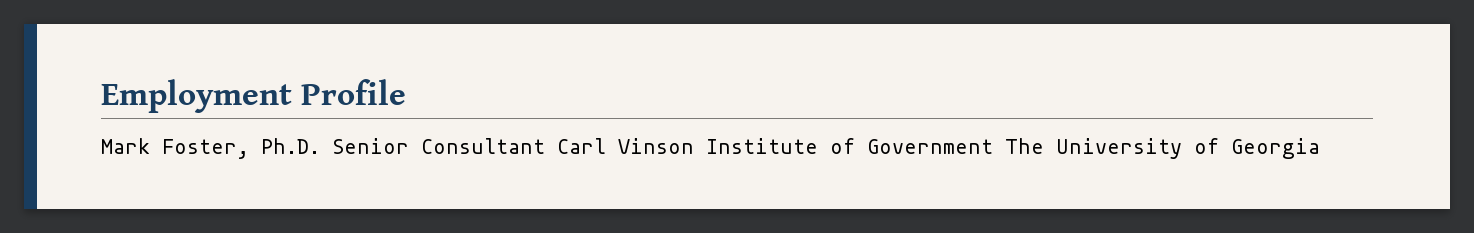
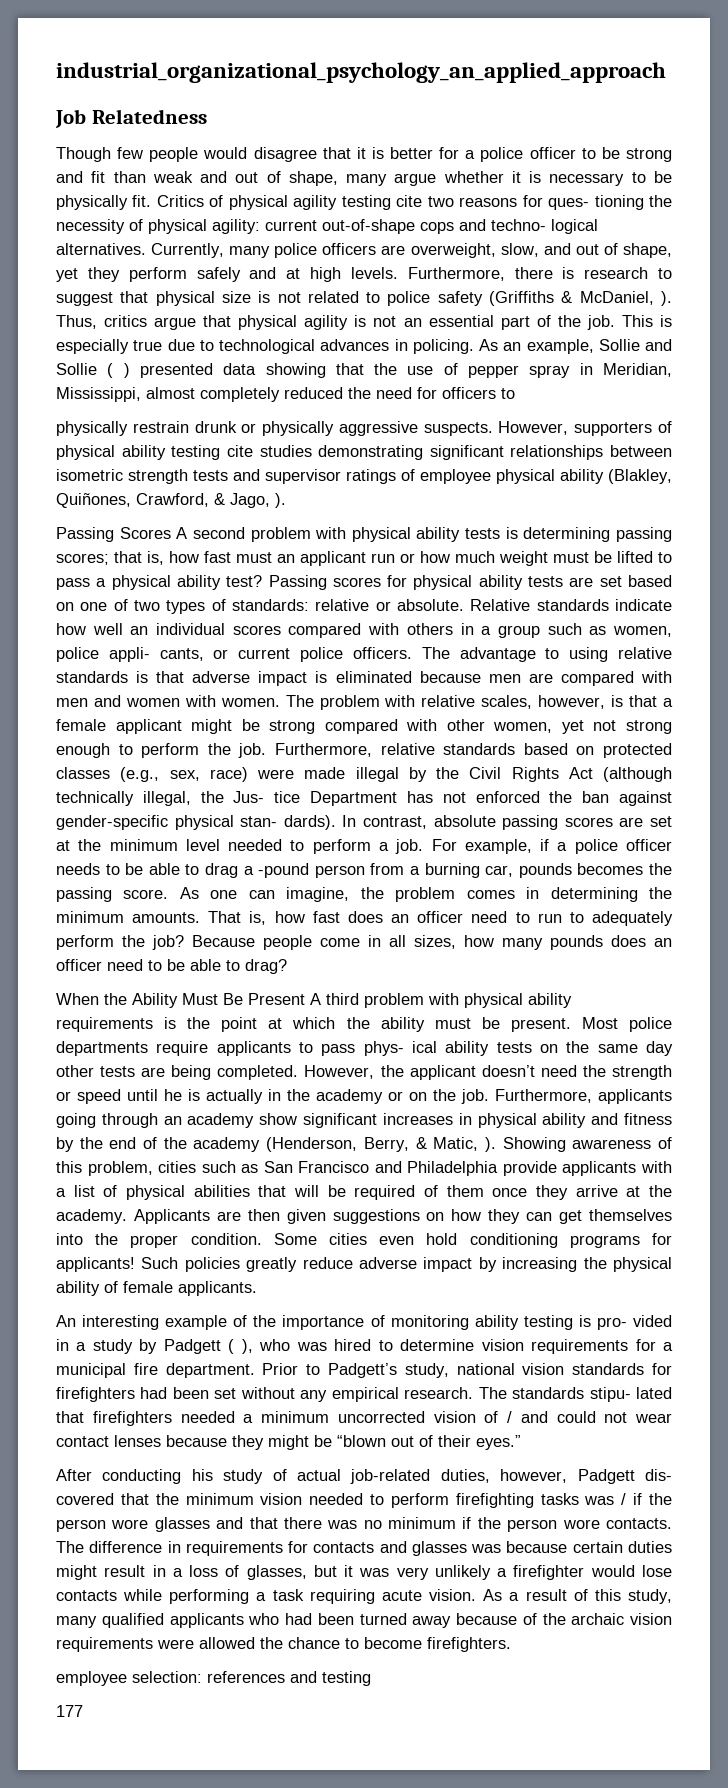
- Employment Profile
- Mark Foster, Ph.D. Senior Consultant Carl Vinson Institute of Government The University of Georgia
+ industrial_organizational_psychology_an_applied_approach
+ Job Relatedness
+ Though few people would disagree that it is better for a police officer to be strong and fit than weak and out of shape, many argue whether it is necessary to be physically fit. Critics of physical agility testing cite two reasons for ques- tioning the necessity of physical agility: current out-of-shape cops and techno- logical alternatives. Currently, many police officers are overweight, slow, and out of shape, yet they perform safely and at high levels. Furthermore, there is research to suggest that physical size is not related to police safety (Griffiths & McDaniel, ). Thus, critics argue that physical agility is not an essential part of the job. This is especially true due to technological advances in policing. As an example, Sollie and Sollie ( ) presented data showing that the use of pepper spray in Meridian, Mississippi, almost completely reduced the need for officers to
+ physically restrain drunk or physically aggressive suspects. However, supporters of physical ability testing cite studies demonstrating significant relationships between isometric strength tests and supervisor ratings of employee physical ability (Blakley, Quiñones, Crawford, & Jago, ).
+ Passing Scores A second problem with physical ability tests is determining passing scores; that is, how fast must an applicant run or how much weight must be lifted to pass a physical ability test? Passing scores for physical ability tests are set based on one of two types of standards: relative or absolute. Relative standards indicate how well an individual scores compared with others in a group such as women, police appli- cants, or current police officers. The advantage to using relative standards is that adverse impact is eliminated because men are compared with men and women with women. The problem with relative scales, however, is that a female applicant might be strong compared with other women, yet not strong enough to perform the job. Furthermore, relative standards based on protected classes (e.g., sex, race) were made illegal by the Civil Rights Act (although technically illegal, the Jus- tice Department has not enforced the ban against gender-specific physical stan- dards). In contrast, absolute passing scores are set at the minimum level needed to perform a job. For example, if a police officer needs to be able to drag a -pound person from a burning car, pounds becomes the passing score. As one can imagine, the problem comes in determining the minimum amounts. That is, how fast does an officer need to run to adequately perform the job? Because people come in all sizes, how many pounds does an officer need to be able to drag?
+ When the Ability Must Be Present A third problem with physical ability requirements is the point at which the ability must be present. Most police departments require applicants to pass phys- ical ability tests on the same day other tests are being completed. However, the applicant doesn’t need the strength or speed until he is actually in the academy or on the job. Furthermore, applicants going through an academy show significant increases in physical ability and fitness by the end of the academy (Henderson, Berry, & Matic, ). Showing awareness of this problem, cities such as San Francisco and Philadelphia provide applicants with a list of physical abilities that will be required of them once they arrive at the academy. Applicants are then given suggestions on how they can get themselves into the proper condition. Some cities even hold conditioning programs for applicants! Such policies greatly reduce adverse impact by increasing the physical ability of female applicants.
+ An interesting example of the importance of monitoring ability testing is pro- vided in a study by Padgett ( ), who was hired to determine vision requirements for a municipal fire department. Prior to Padgett’s study, national vision standards for firefighters had been set without any empirical research. The standards stipu- lated that firefighters needed a minimum uncorrected vision of / and could not wear contact lenses because they might be “blown out of their eyes.”
+ After conducting his study of actual job-related duties, however, Padgett dis- covered that the minimum vision needed to perform firefighting tasks was / if the person wore glasses and that there was no minimum if the person wore contacts. The difference in requirements for contacts and glasses was because certain duties might result in a loss of glasses, but it was very unlikely a firefighter would lose contacts while performing a task requiring acute vision. As a result of this study, many qualified applicants who had been turned away because of the archaic vision requirements were allowed the chance to become firefighters.
+ employee selection: references and testing
+ 177

